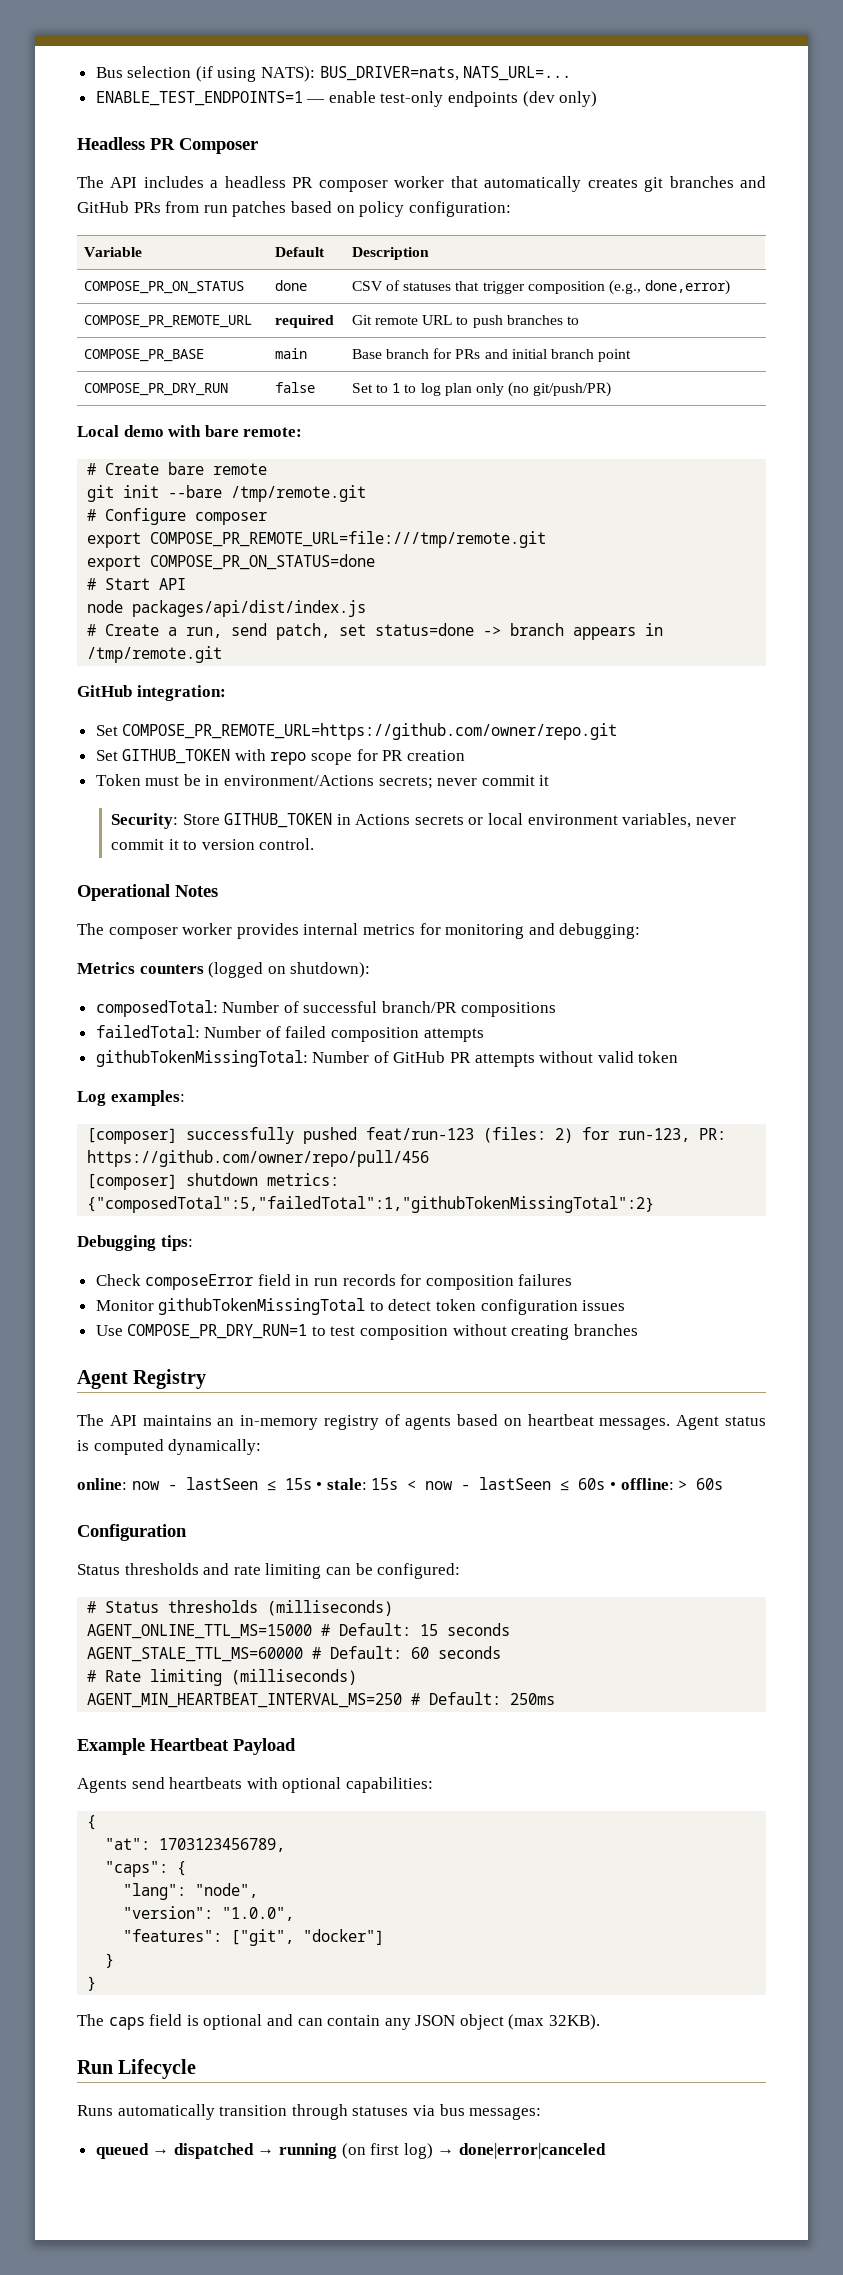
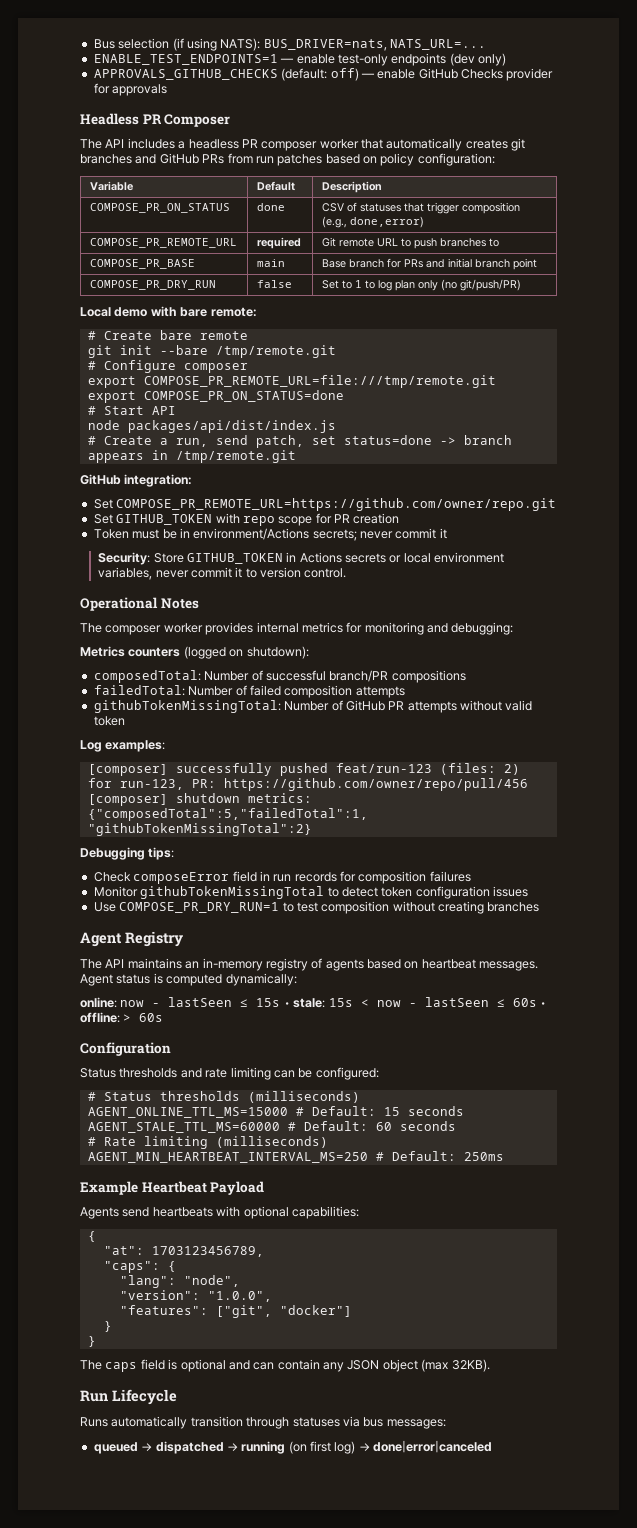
+ APPROVALS_GITHUB_CHECKS (default: off) — enable GitHub Checks provider for approvals

